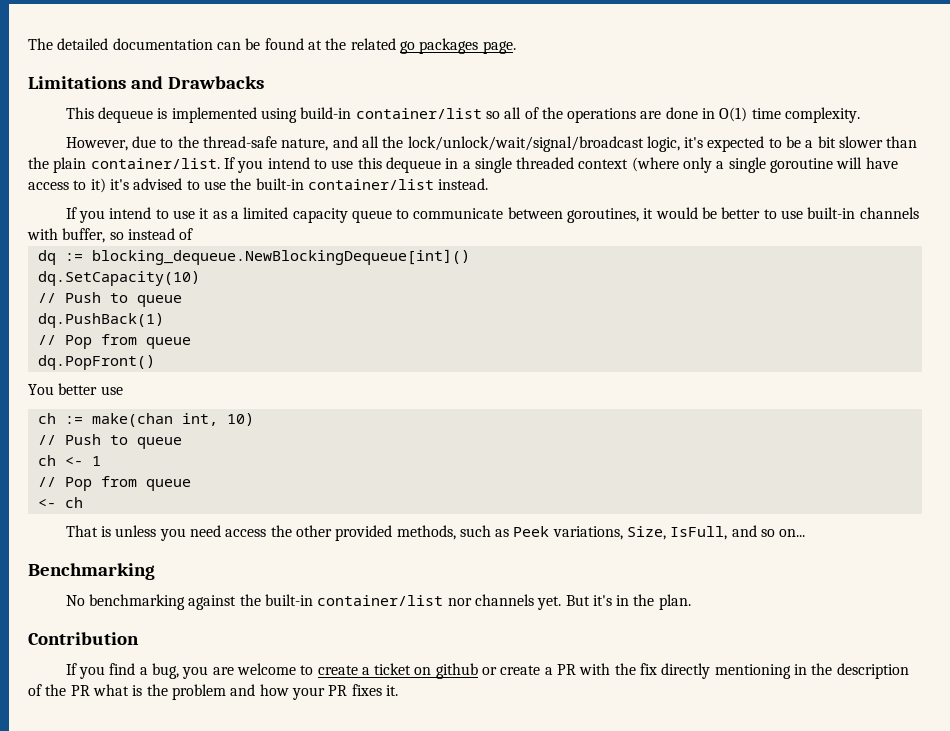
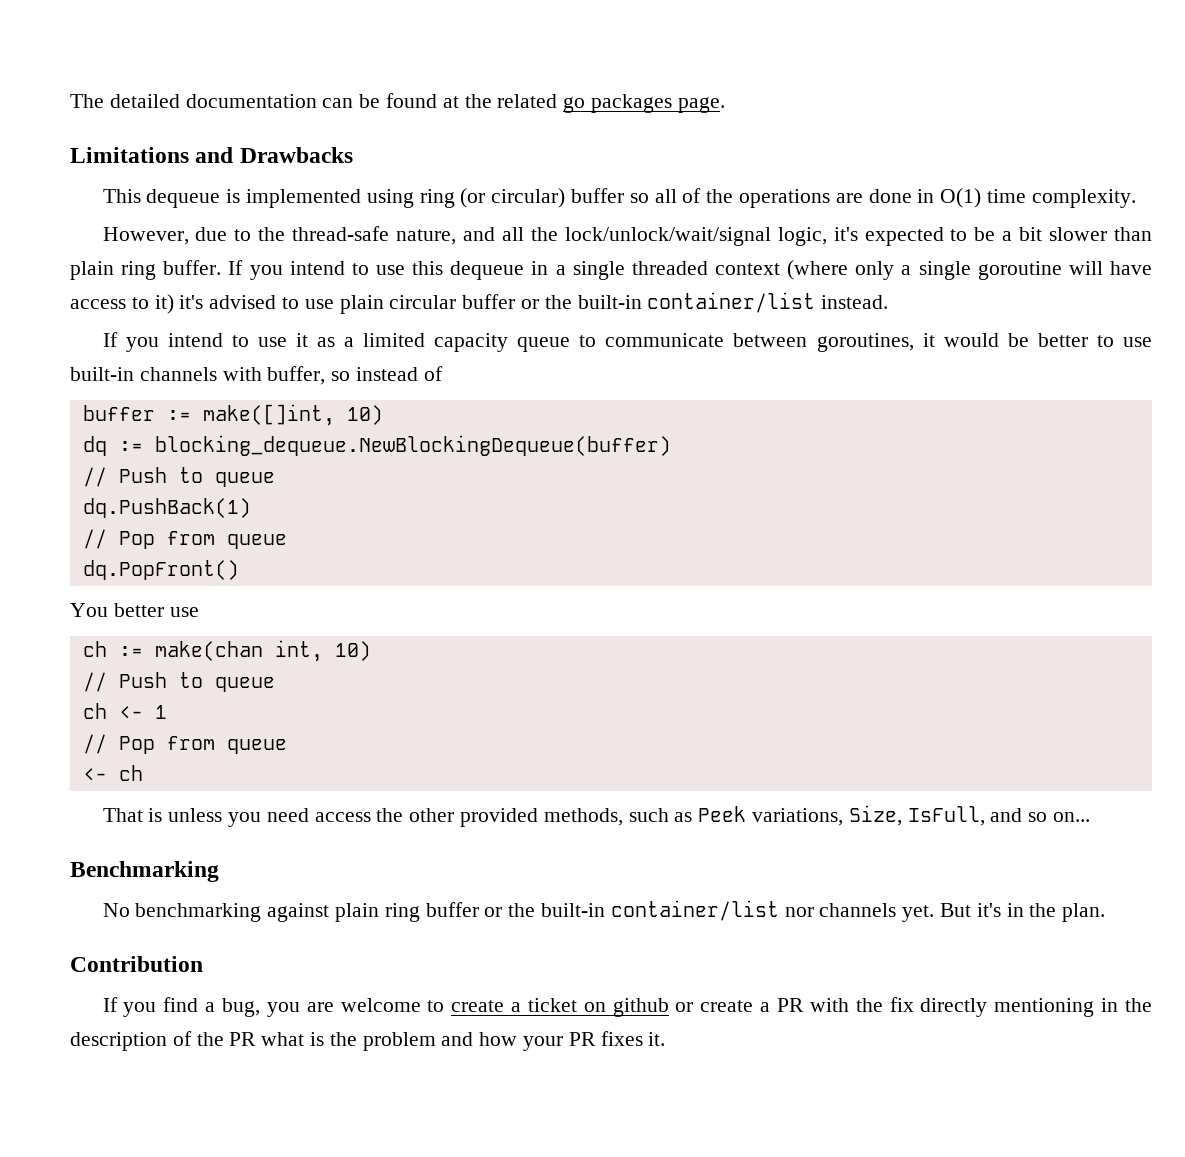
- This dequeue is implemented using build-in container/list so all of the operations are done in O(1) time complexity.
+ This dequeue is implemented using ring (or circular) buffer so all of the operations are done in O(1) time complexity.
- However, due to the thread-safe nature, and all the lock/unlock/wait/signal/broadcast logic, it's expected to be a bit slower than the plain container/list.
+ However, due to the thread-safe nature, and all the lock/unlock/wait/signal logic, it's expected to be a bit slower than plain ring buffer.
- If you intend to use this dequeue in a single threaded context (where only a single goroutine will have access to it) it's advised to use the built-in container/list instead.
+ If you intend to use this dequeue in a single threaded context (where only a single goroutine will have access to it) it's advised to use plain circular buffer or the built-in container/list instead.
+ buffer := make([]int, 10)
- dq := blocking_dequeue.NewBlockingDequeue[int]()
- dq.SetCapacity(10)
+ dq := blocking_dequeue.NewBlockingDequeue(buffer)
- No benchmarking against the built-in container/list nor channels yet.
+ No benchmarking against plain ring buffer or the built-in container/list nor channels yet.

